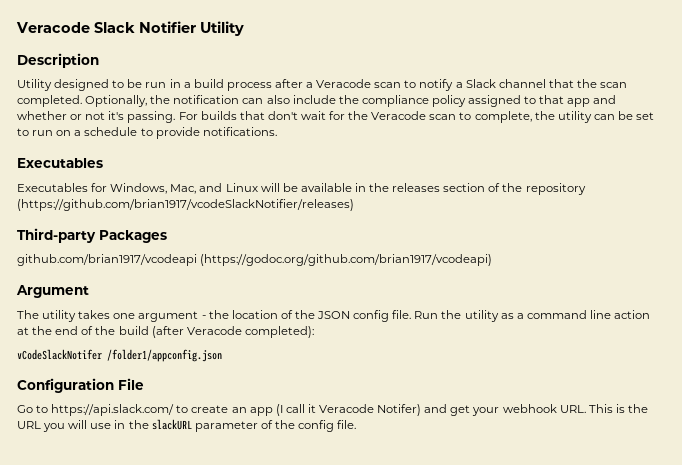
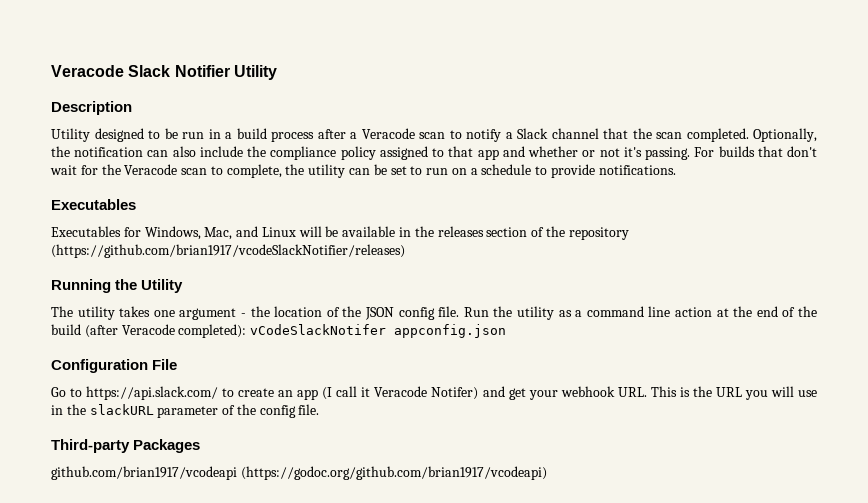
- Third-party Packages
- github.com/brian1917/vcodeapi (https://godoc.org/github.com/brian1917/vcodeapi)
- Argument
+ Running the Utility
- Run the utility as a command line action at the end of the build (after Veracode completed):
- vCodeSlackNotifer /folder1/appconfig.json
+ Run the utility as a command line action at the end of the build (after Veracode completed): vCodeSlackNotifer appconfig.json
+ Third-party Packages
+ github.com/brian1917/vcodeapi (https://godoc.org/github.com/brian1917/vcodeapi)

